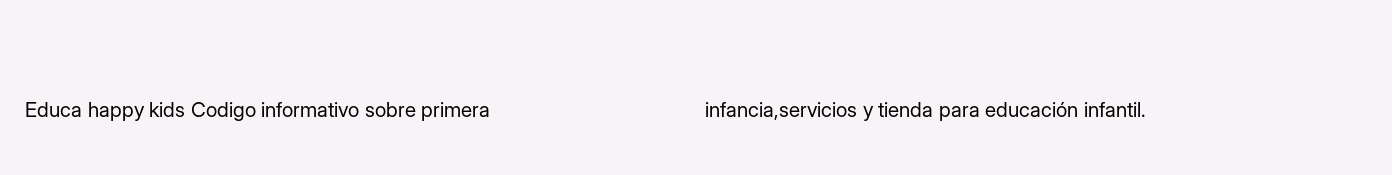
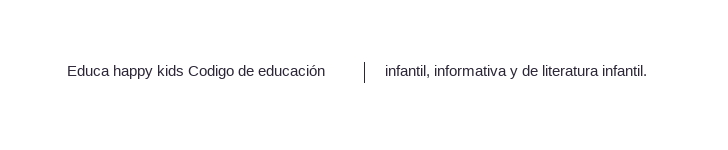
- Educa happy kids Codigo informativo sobre primera infancia,servicios y tienda para educación infantil.
+ Educa happy kids Codigo de educación infantil, informativa y de literatura infantil.

